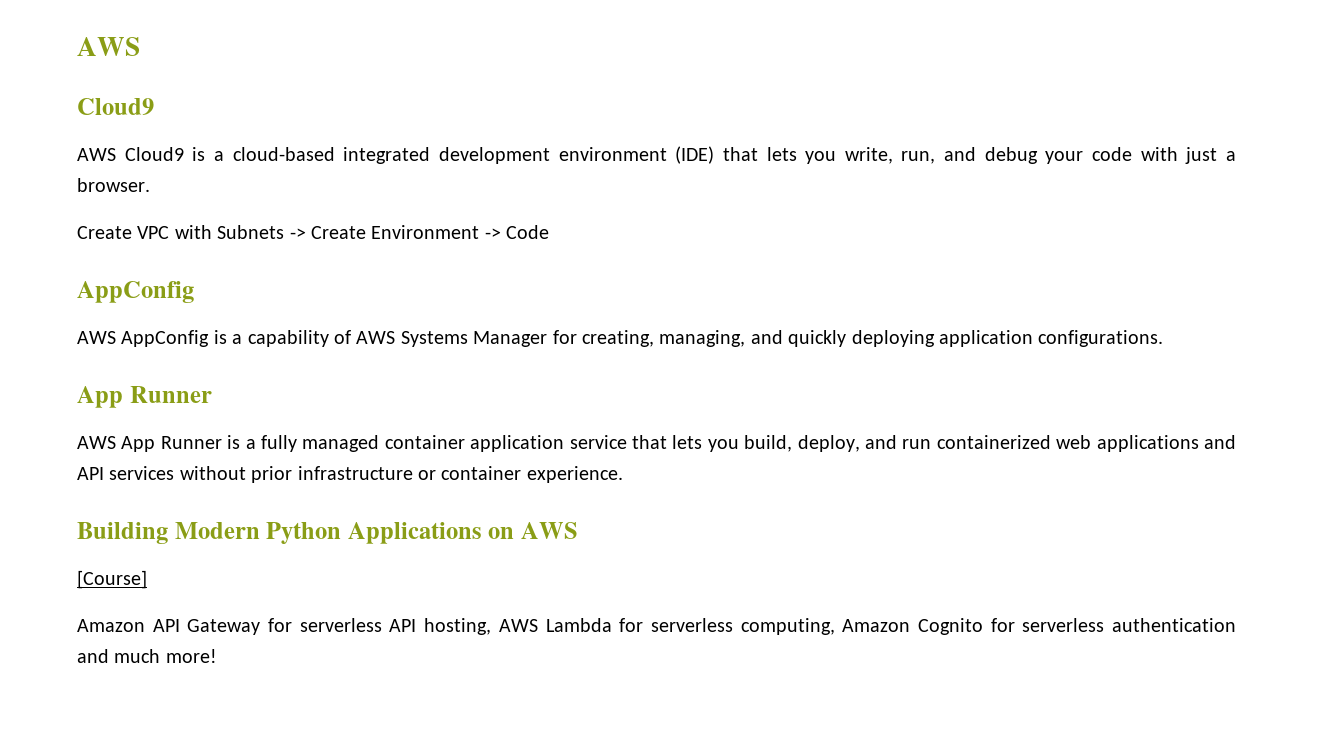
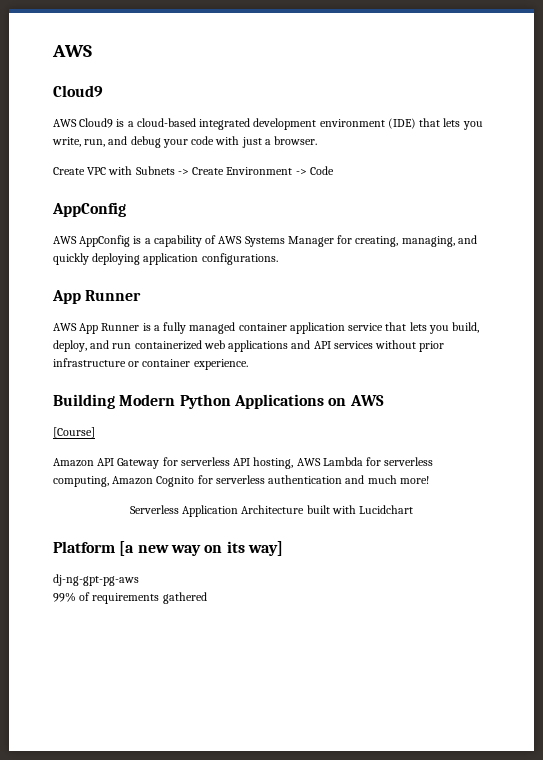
+ Serverless Application Architecture built with Lucidchart
+ Platform [a new way on its way]
+ dj-ng-gpt-pg-aws
+ 99% of requirements gathered

